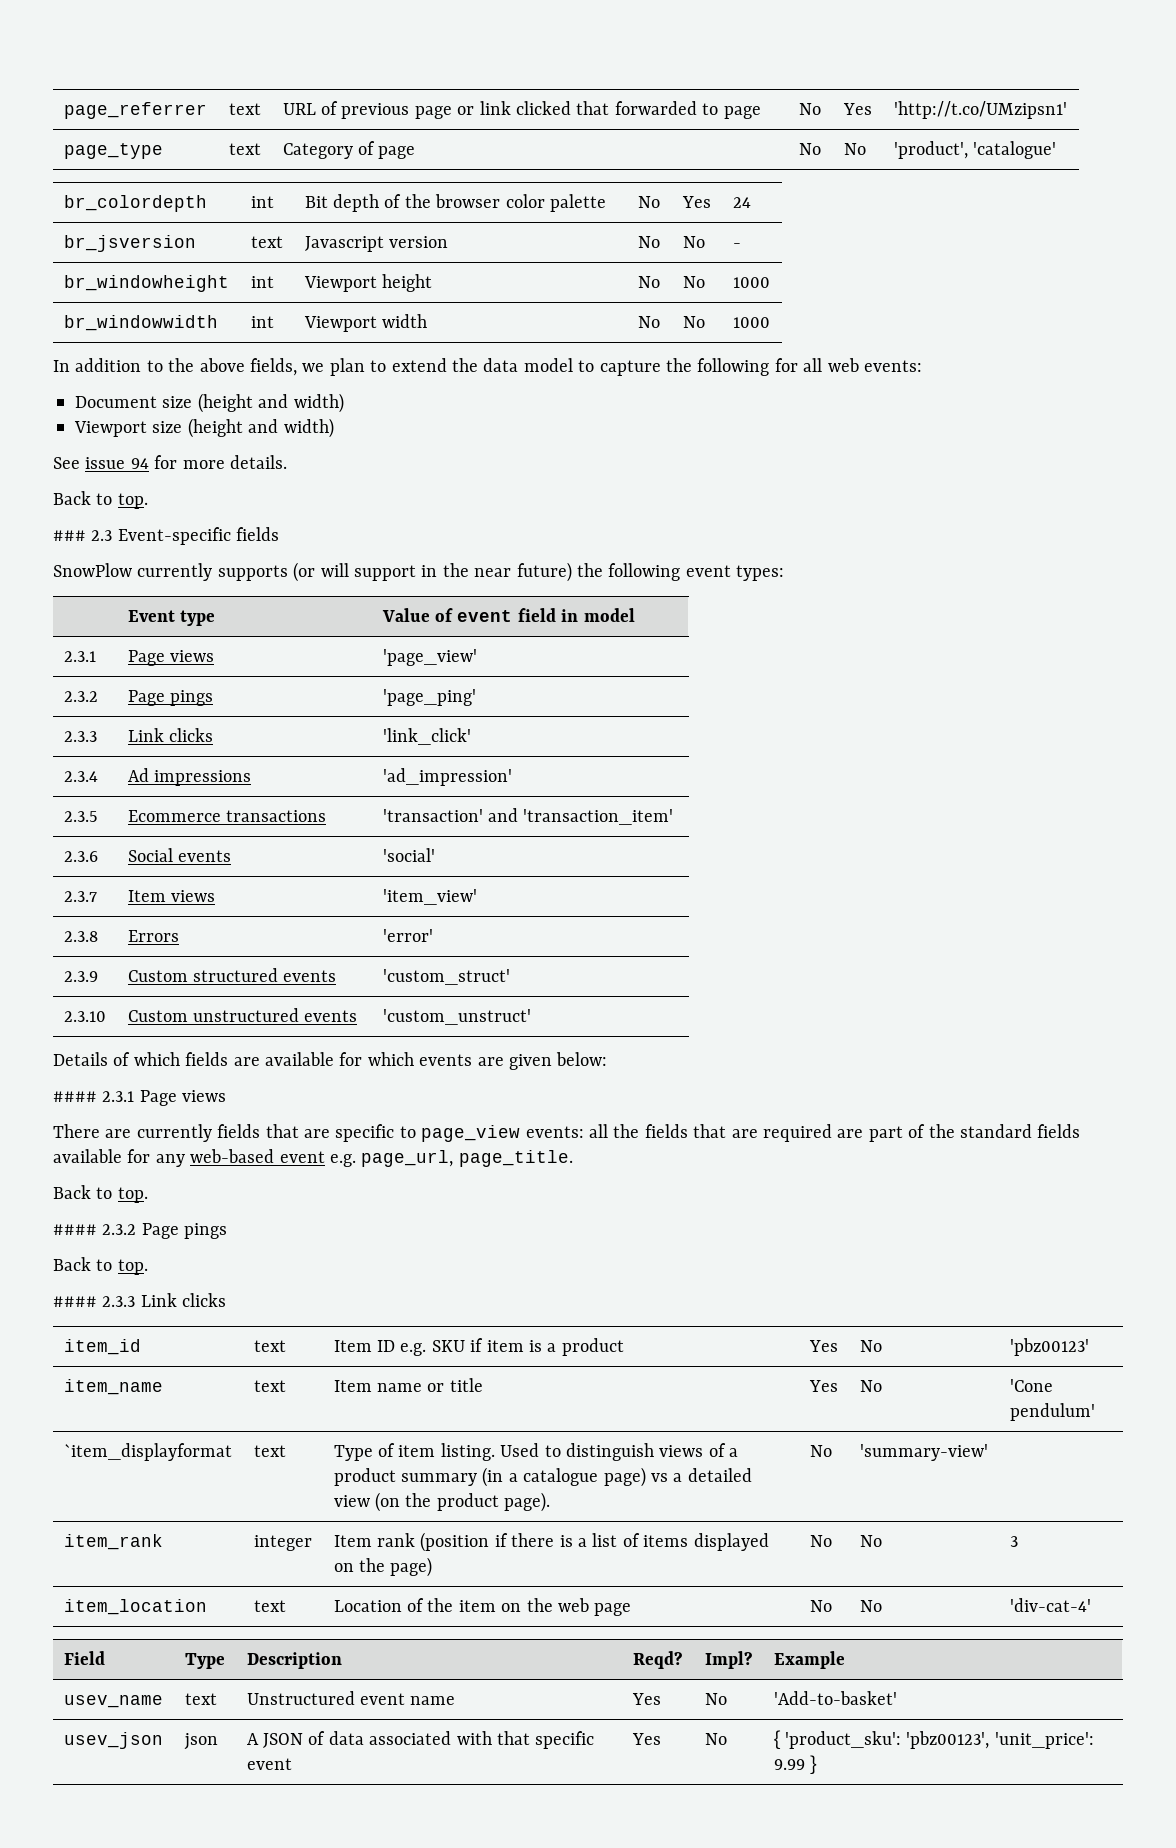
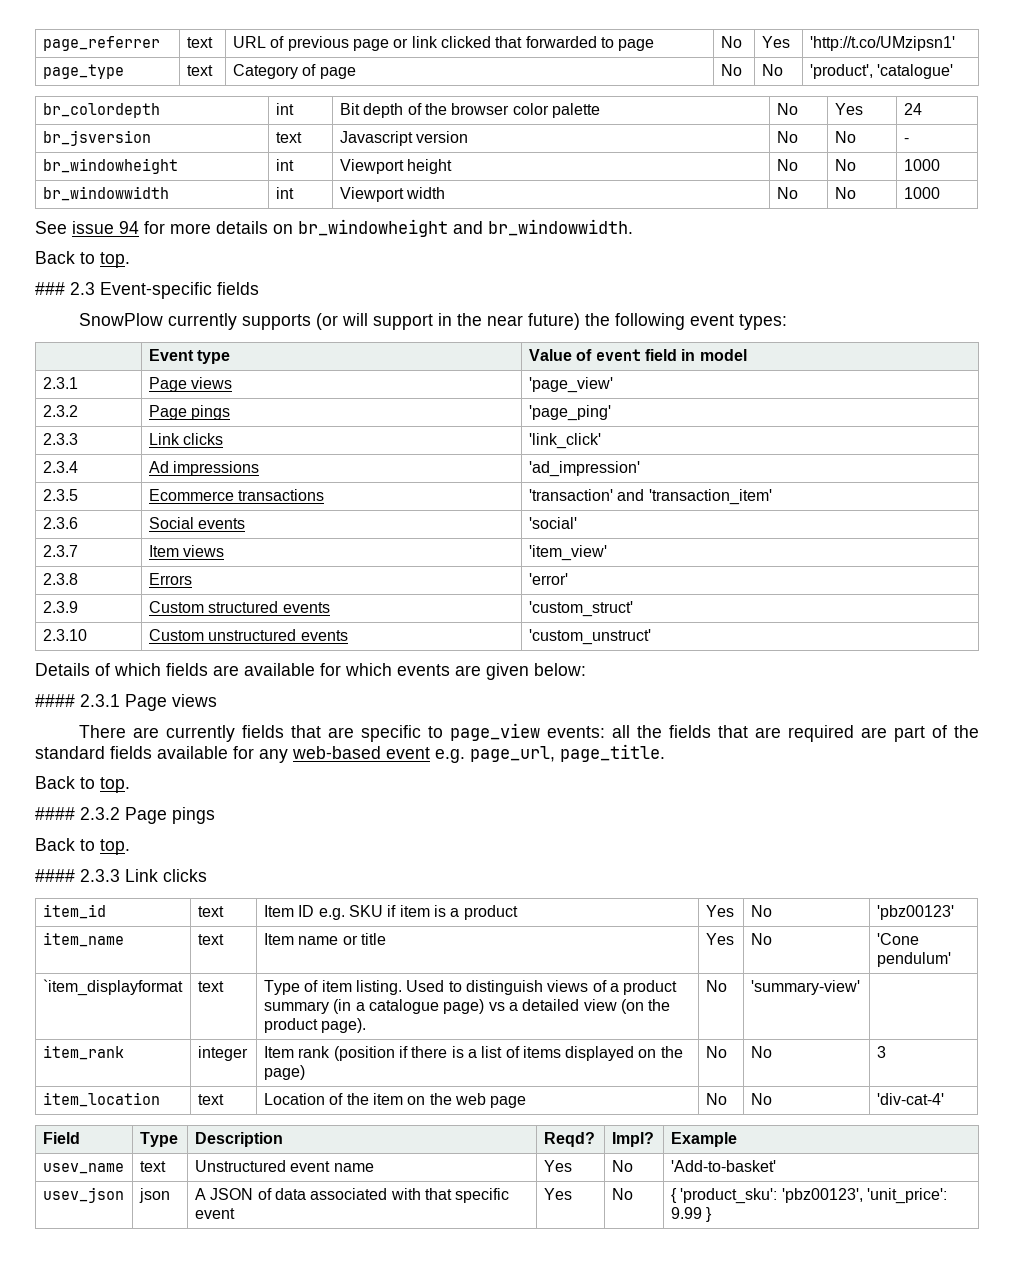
- In addition to the above fields, we plan to extend the data model to capture the following for all web events:
- Document size (height and width)
- Viewport size (height and width)
- See issue 94 for more details.
+ See issue 94 for more details on br_windowheight and br_windowwidth.

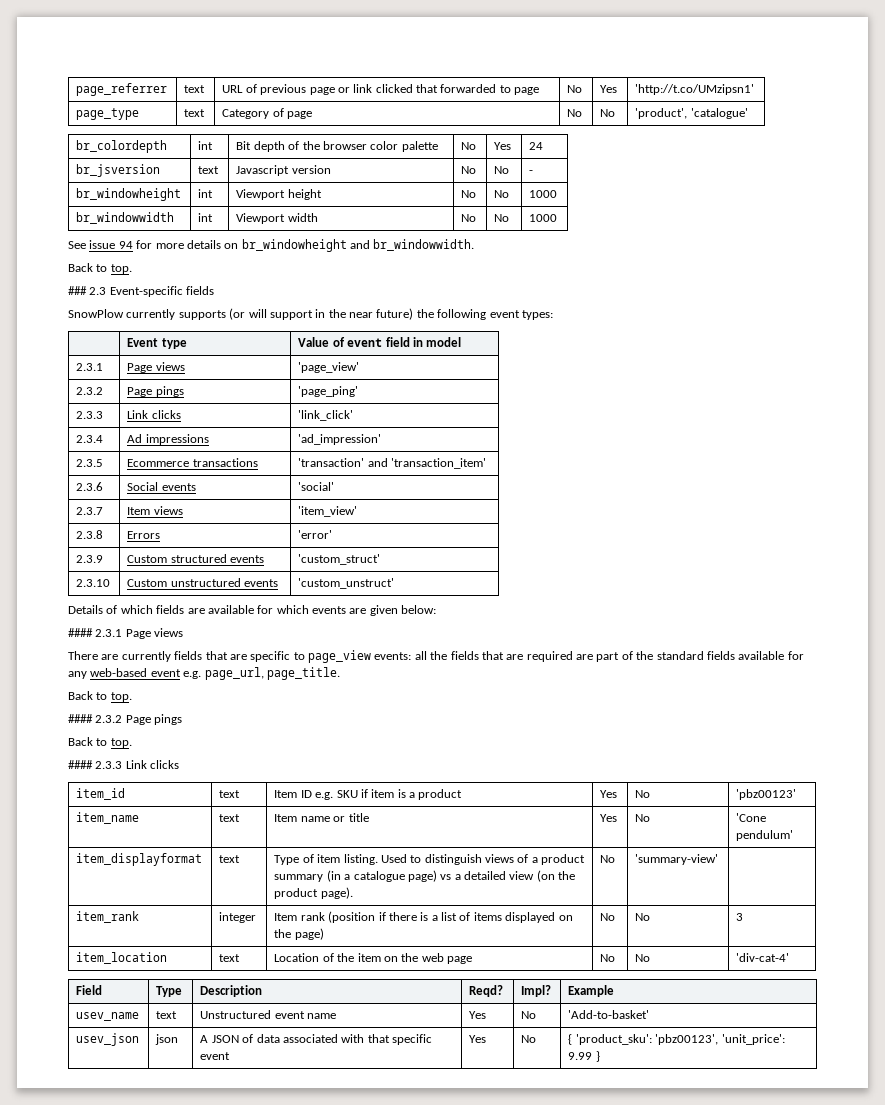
- `item_displayformat | text | Type of item listing. Used to distinguish views of a product summary (in a catalogue page) vs a detailed view (on the product page). | No | 'summary-view' |
+ item_displayformat | text | Type of item listing. Used to distinguish views of a product summary (in a catalogue page) vs a detailed view (on the product page). | No | 'summary-view' |

